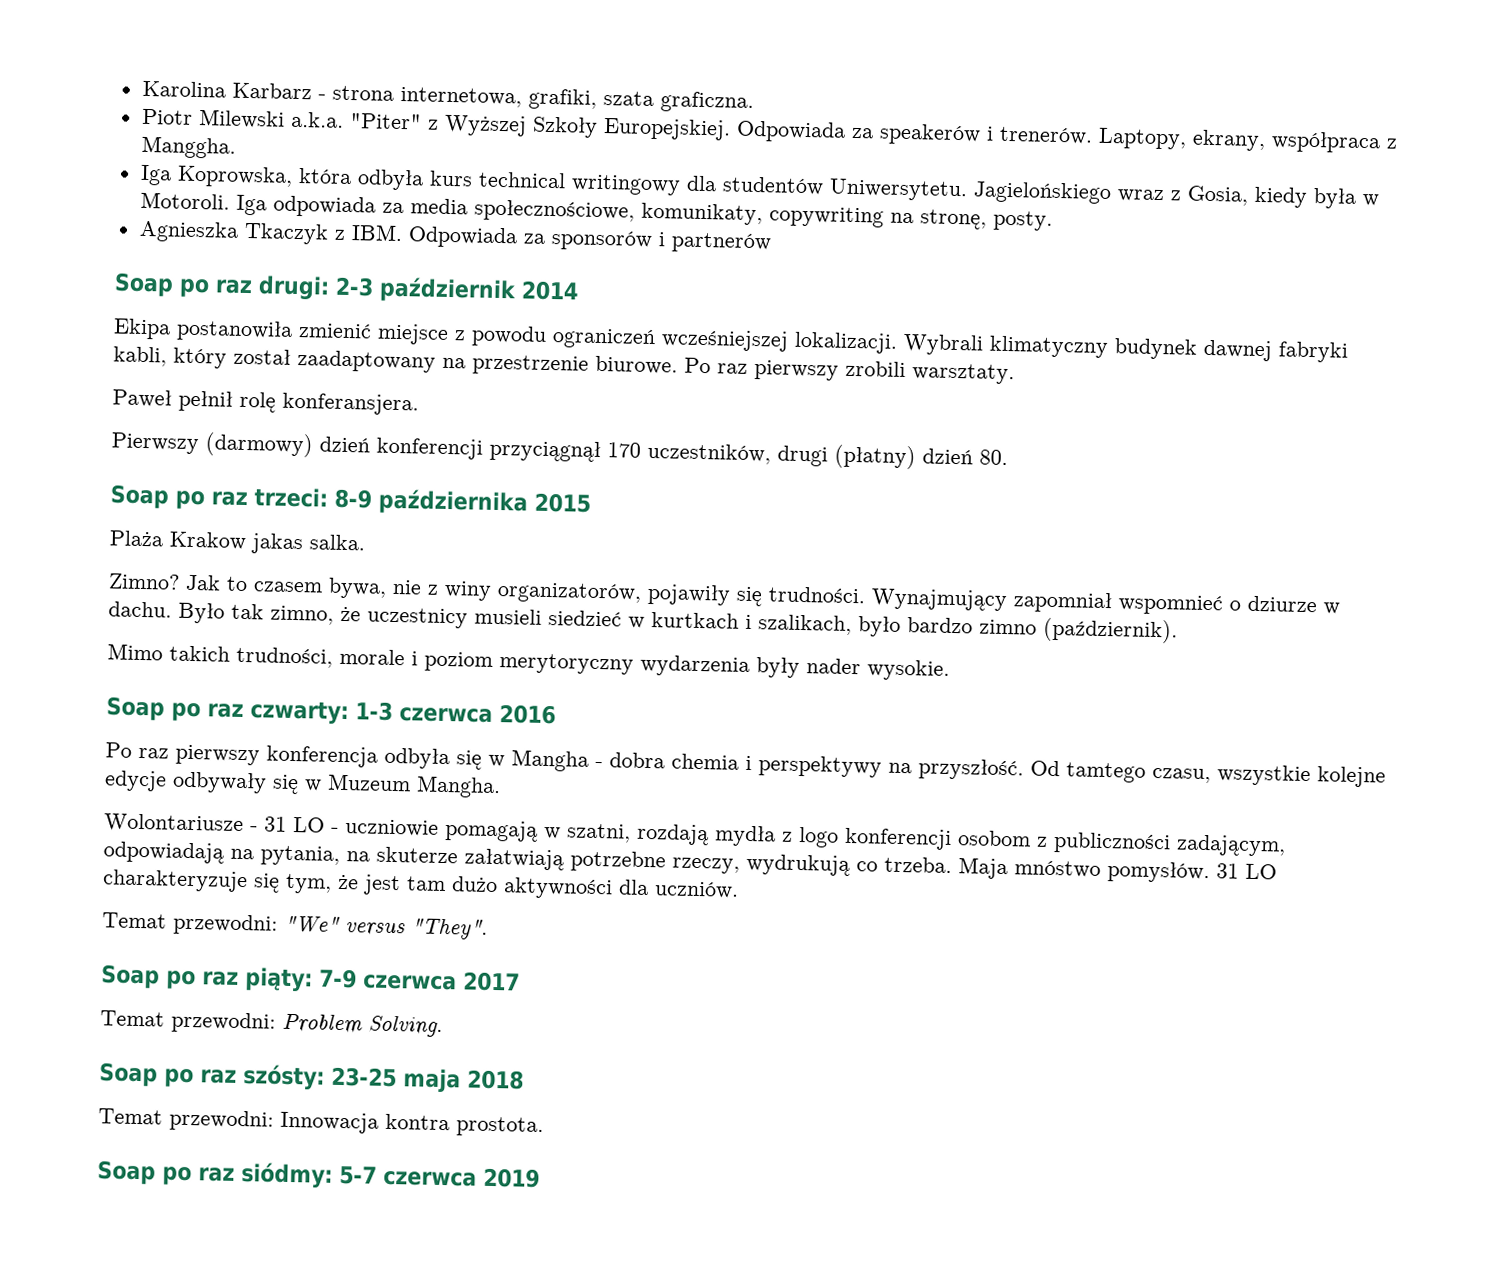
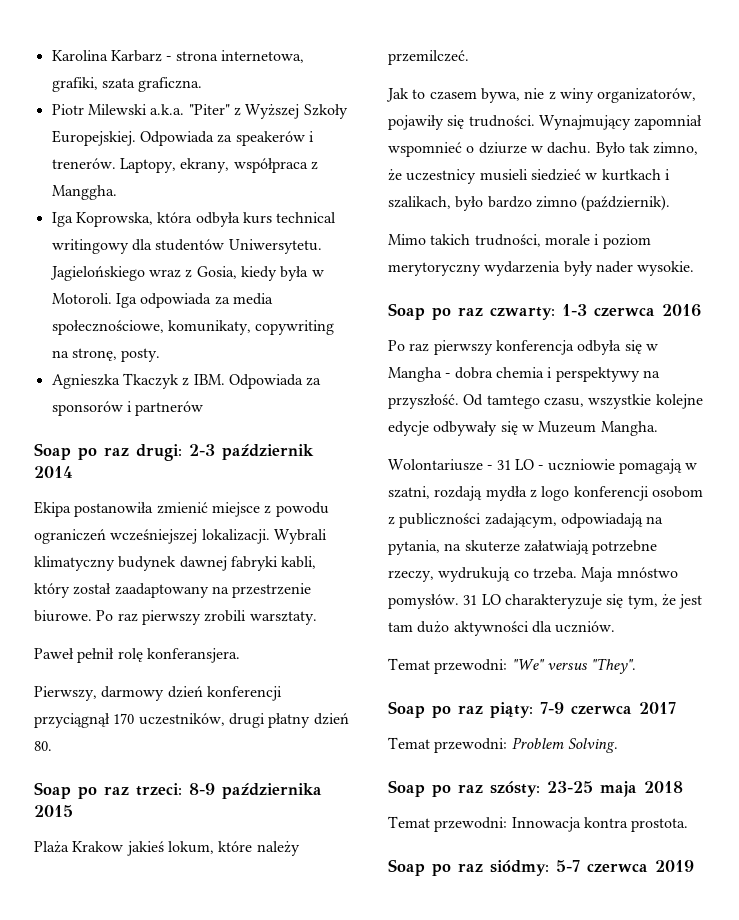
- Pierwszy (darmowy) dzień konferencji przyciągnął 170 uczestników, drugi (płatny) dzień 80.
+ Pierwszy, darmowy dzień konferencji przyciągnął 170 uczestników, drugi płatny dzień 80.
- Plaża Krakow jakas salka.
- Zimno? Jak to czasem bywa, nie z winy organizatorów, pojawiły się trudności.
+ Plaża Krakow jakieś lokum, które należy przemilczeć.
+ Jak to czasem bywa, nie z winy organizatorów, pojawiły się trudności.

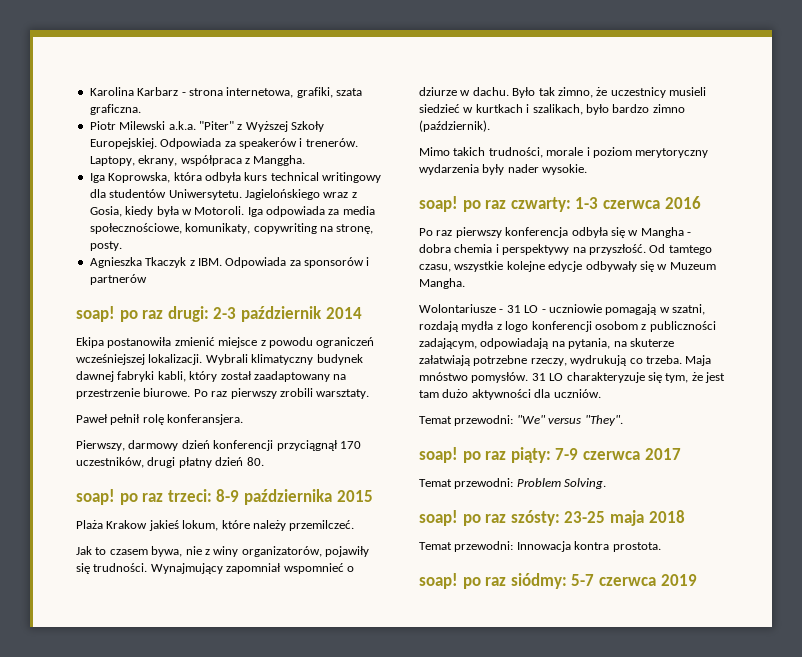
- Soap po raz drugi: 2-3 październik 2014
+ soap! po raz drugi: 2-3 październik 2014
- Soap po raz trzeci: 8-9 października 2015
+ soap! po raz trzeci: 8-9 października 2015
- Soap po raz czwarty: 1-3 czerwca 2016
+ soap! po raz czwarty: 1-3 czerwca 2016
- Soap po raz piąty: 7-9 czerwca 2017
+ soap! po raz piąty: 7-9 czerwca 2017
- Soap po raz szósty: 23-25 maja 2018
+ soap! po raz szósty: 23-25 maja 2018
- Soap po raz siódmy: 5-7 czerwca 2019
+ soap! po raz siódmy: 5-7 czerwca 2019

